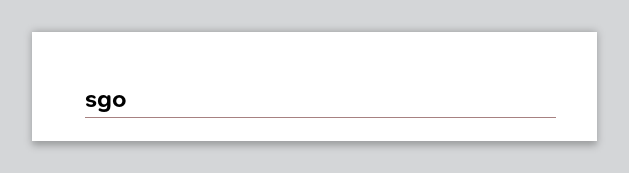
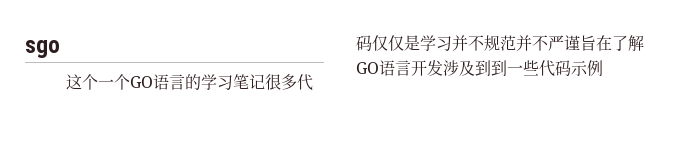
+ 这个一个GO语言的学习笔记很多代码仅仅是学习并不规范并不严谨旨在了解GO语言开发涉及到到一些代码示例

